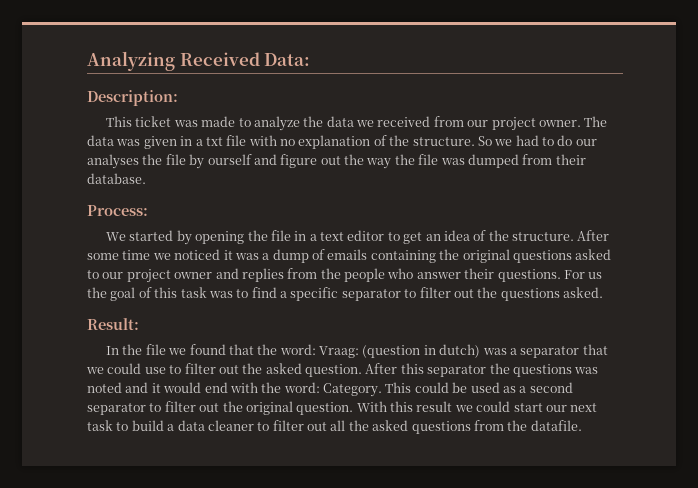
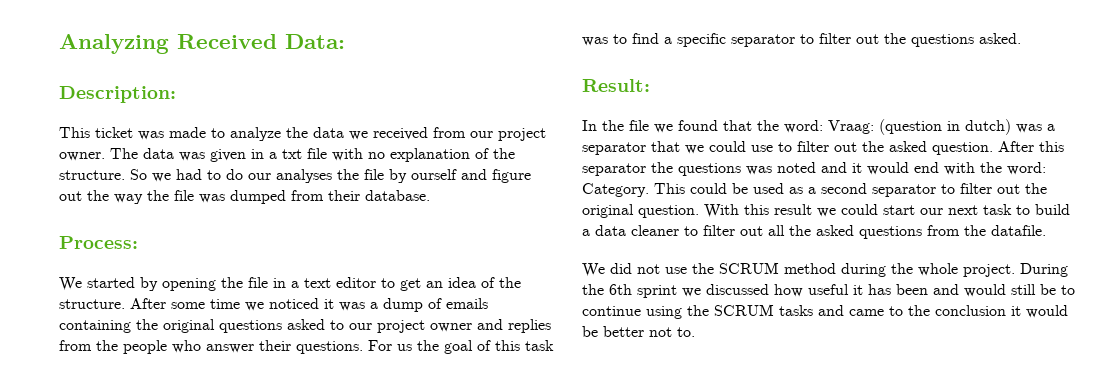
+ We did not use the SCRUM method during the whole project. During the 6th sprint we discussed how useful it has been and would still be to continue using the SCRUM tasks and came to the conclusion it would be better not to.

